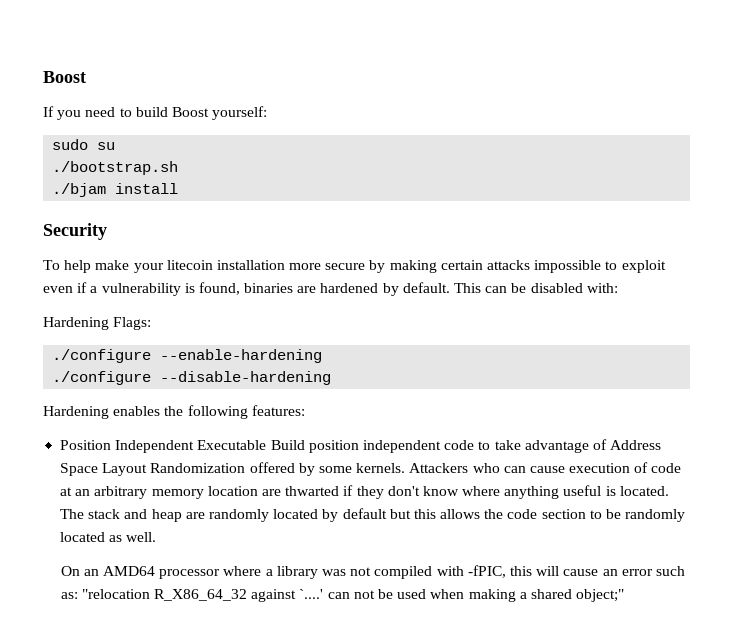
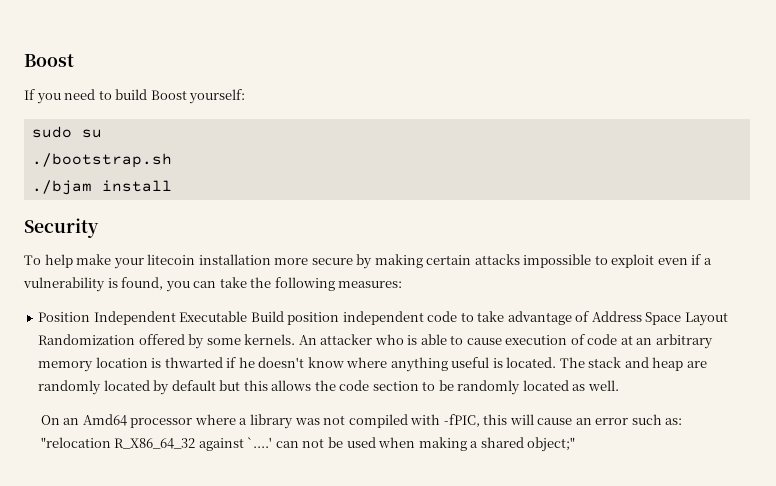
- To help make your litecoin installation more secure by making certain attacks impossible to exploit even if a vulnerability is found, binaries are hardened by default. This can be disabled with:
- Hardening Flags:
- ./configure --enable-hardening
- ./configure --disable-hardening
- Hardening enables the following features:
+ To help make your litecoin installation more secure by making certain attacks impossible to exploit even if a vulnerability is found, you can take the following measures:
- Attackers who can cause execution of code at an arbitrary memory location are thwarted if they don't know where anything useful is located.
+ An attacker who is able to cause execution of code at an arbitrary memory location is thwarted if he doesn't know where anything useful is located.
- On an AMD64 processor where a library was not compiled with -fPIC, this will cause an error such as: "relocation R_X86_64_32 against `....' can not be used when making a shared object;"
+ On an Amd64 processor where a library was not compiled with -fPIC, this will cause an error such as: "relocation R_X86_64_32 against `....' can not be used when making a shared object;"

